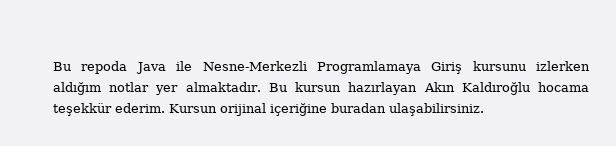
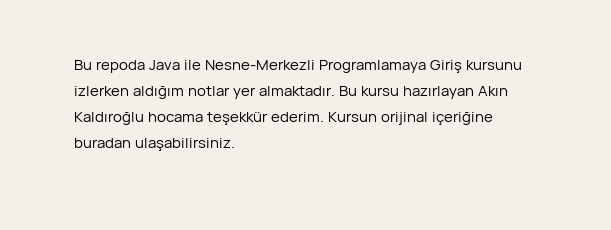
- Bu kursun hazırlayan Akın Kaldıroğlu hocama teşekkür ederim.
+ Bu kursu hazırlayan Akın Kaldıroğlu hocama teşekkür ederim.

